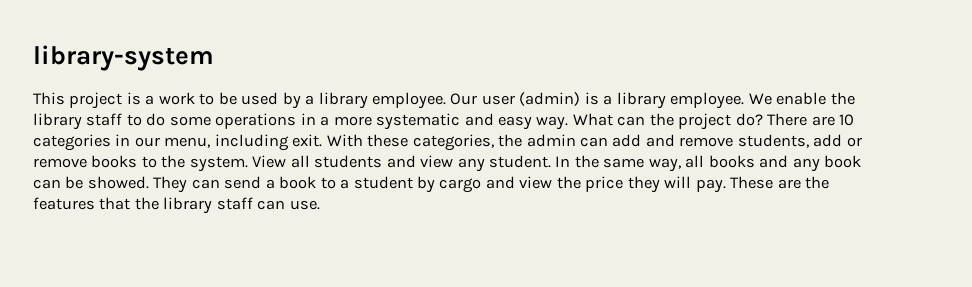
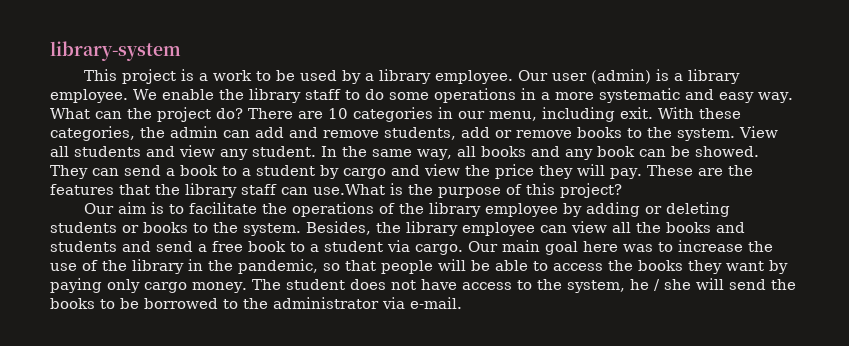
- These are the features that the library staff can use.
+ These are the features that the library staff can use.What is the purpose of this project?
+ Our aim is to facilitate the operations of the library employee by adding or deleting students or books to the system. Besides, the library employee can view all the books and students and send a free book to a student via cargo. Our main goal here was to increase the use of the library in the pandemic, so that people will be able to access the books they want by paying only cargo money. The student does not have access to the system, he / she will send the books to be borrowed to the administrator via e-mail.

